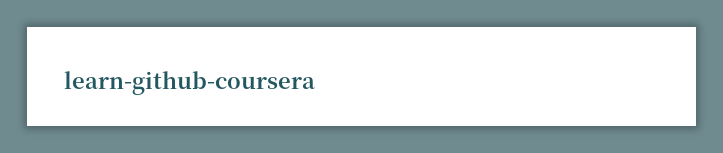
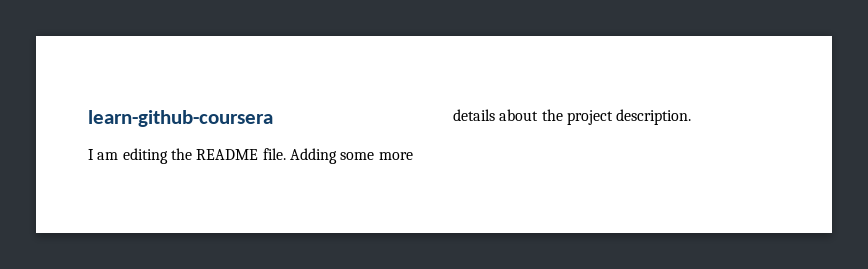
+ I am editing the README file. Adding some more details about the project description.

